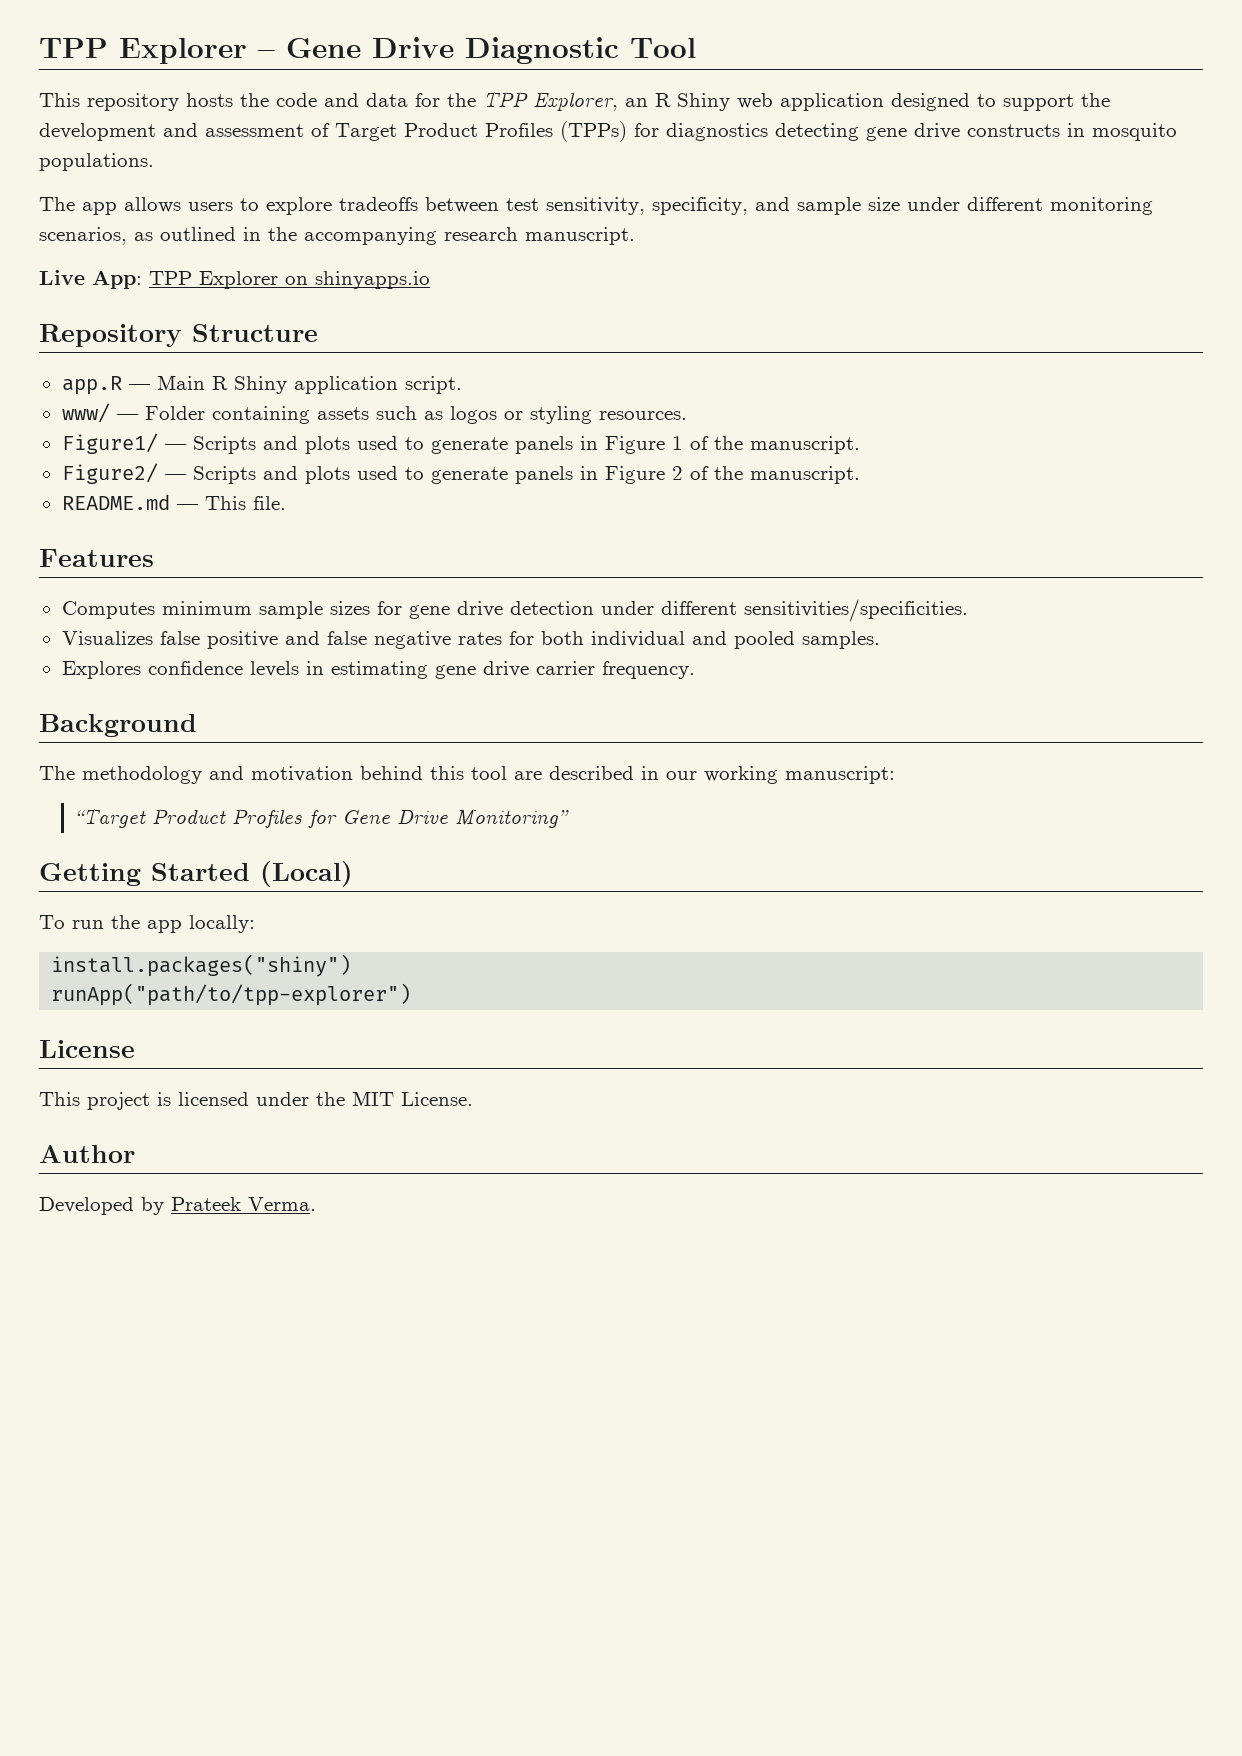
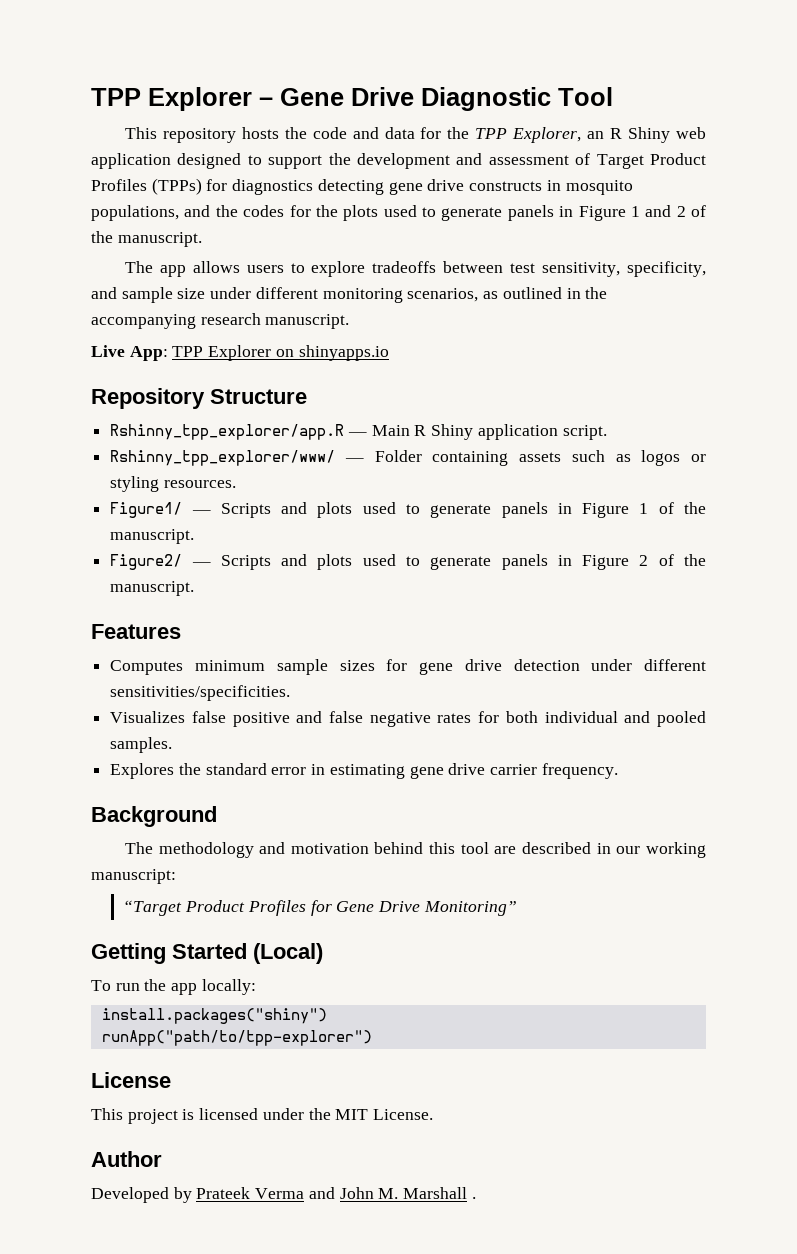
- This repository hosts the code and data for the TPP Explorer, an R Shiny web application designed to support the development and assessment of Target Product Profiles (TPPs) for diagnostics detecting gene drive constructs in mosquito populations.
+ This repository hosts the code and data for the TPP Explorer, an R Shiny web application designed to support the development and assessment of Target Product Profiles (TPPs) for diagnostics detecting gene drive constructs in mosquito populations, and the codes for the plots used to generate panels in Figure 1 and 2 of the manuscript.
- app.R — Main R Shiny application script.
+ Rshinny_tpp_explorer/app.R — Main R Shiny application script.
- www/ — Folder containing assets such as logos or styling resources.
+ Rshinny_tpp_explorer/www/ — Folder containing assets such as logos or styling resources.
- README.md — This file.
- Explores confidence levels in estimating gene drive carrier frequency.
+ Explores the standard error in estimating gene drive carrier frequency.
- Developed by Prateek Verma.
+ Developed by Prateek Verma and John M. Marshall .

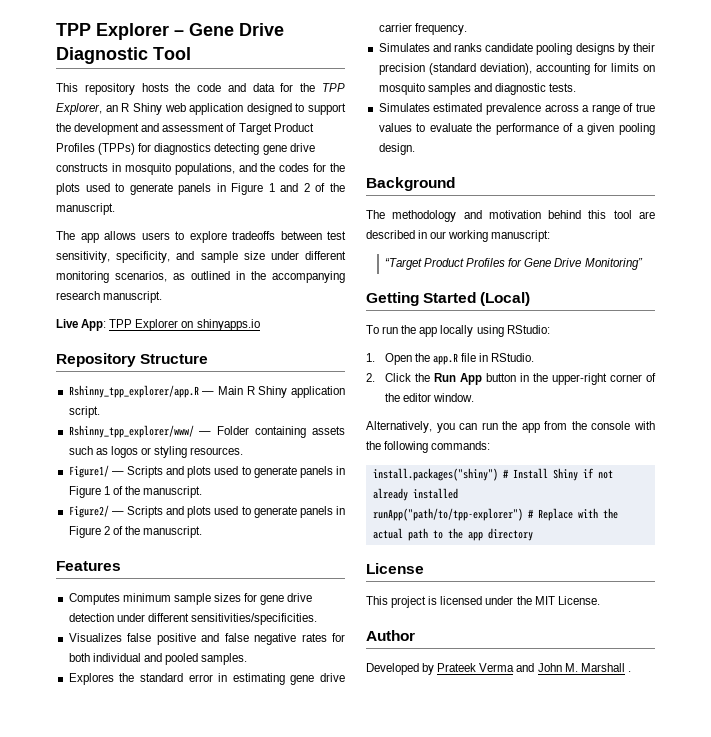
+ Simulates and ranks candidate pooling designs by their precision (standard deviation), accounting for limits on mosquito samples and diagnostic tests.
+ Simulates estimated prevalence across a range of true values to evaluate the performance of a given pooling design.
- To run the app locally:
- install.packages("shiny")
- runApp("path/to/tpp-explorer")
+ To run the app locally using RStudio:
+ 1. Open the app.R file in RStudio.
+ 2. Click the Run App button in the upper-right corner of the editor window.
+ Alternatively, you can run the app from the console with the following commands:
+ install.packages("shiny") # Install Shiny if not already installed
+ runApp("path/to/tpp-explorer") # Replace with the actual path to the app directory

